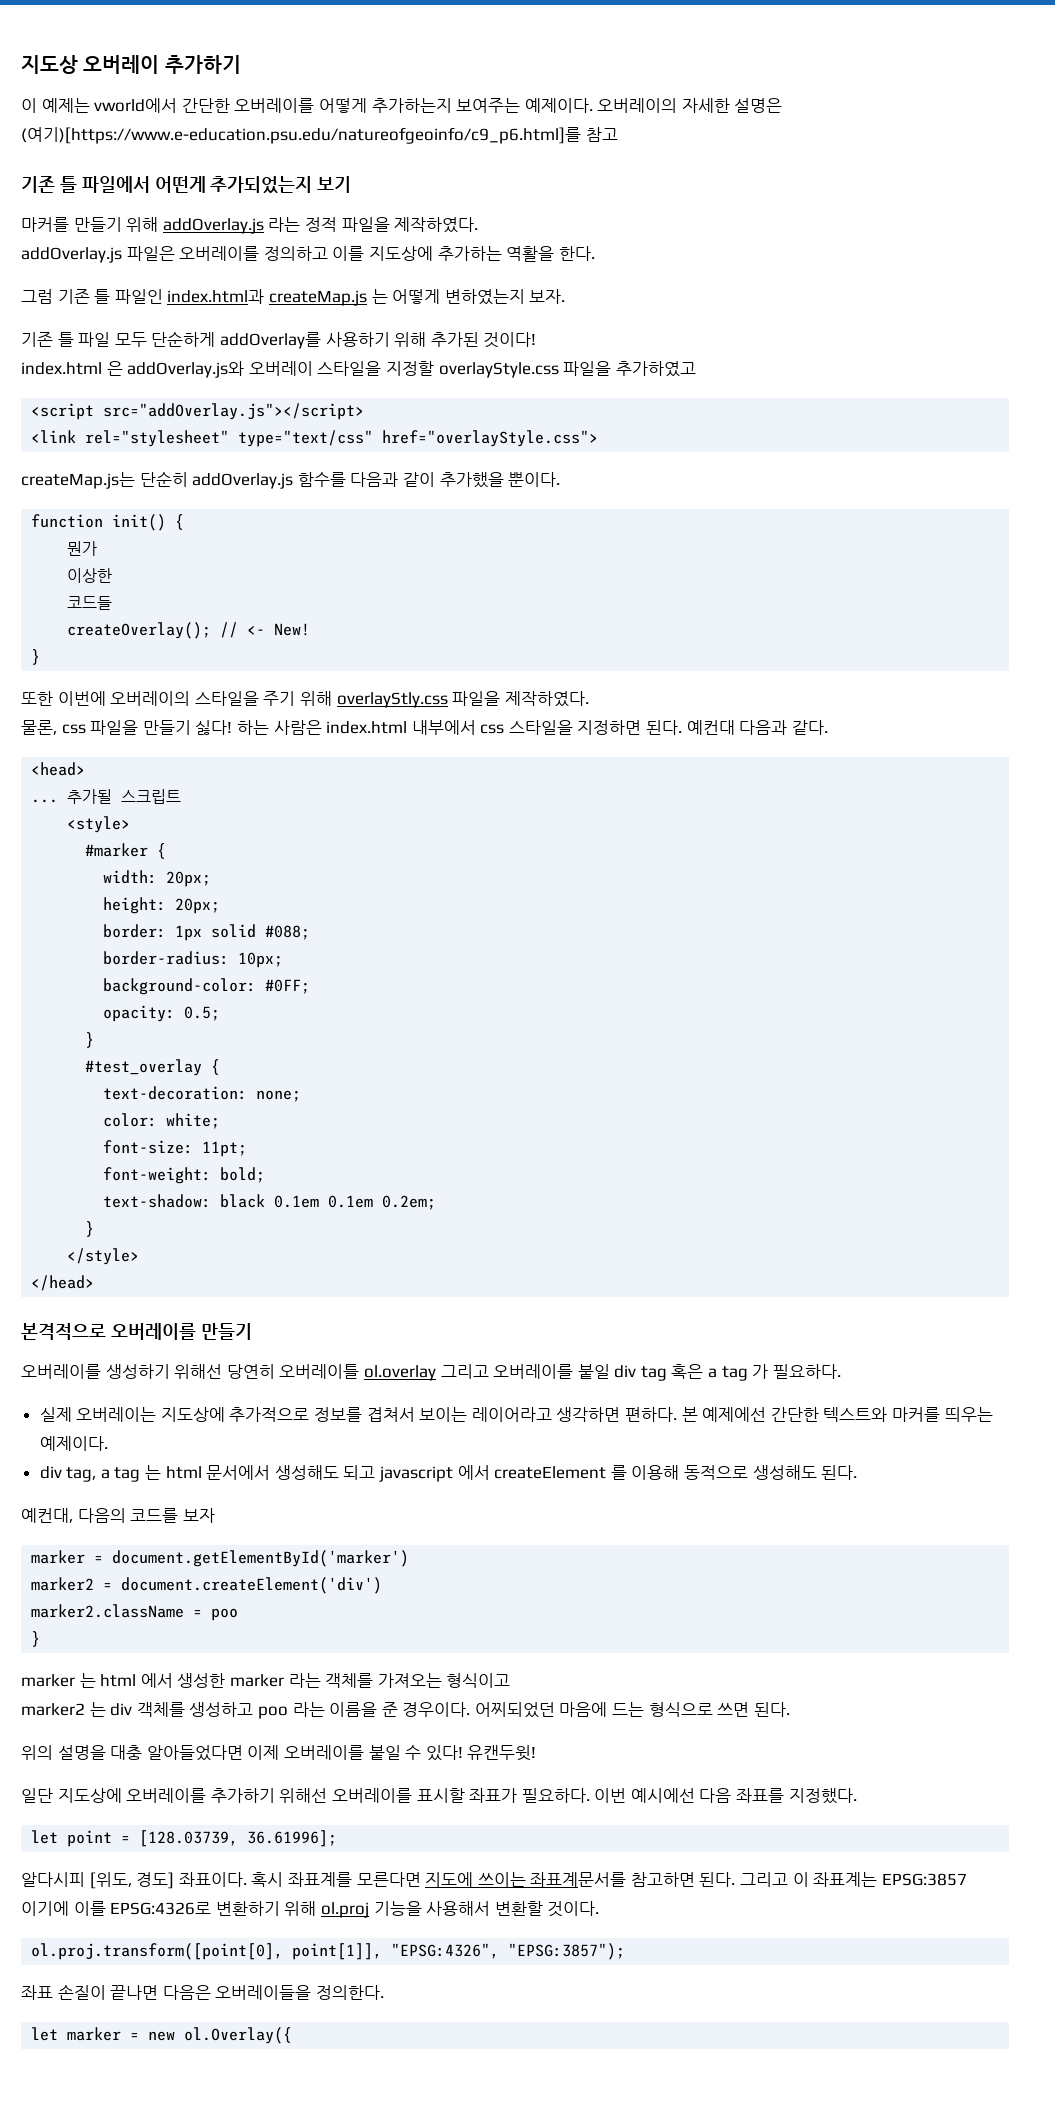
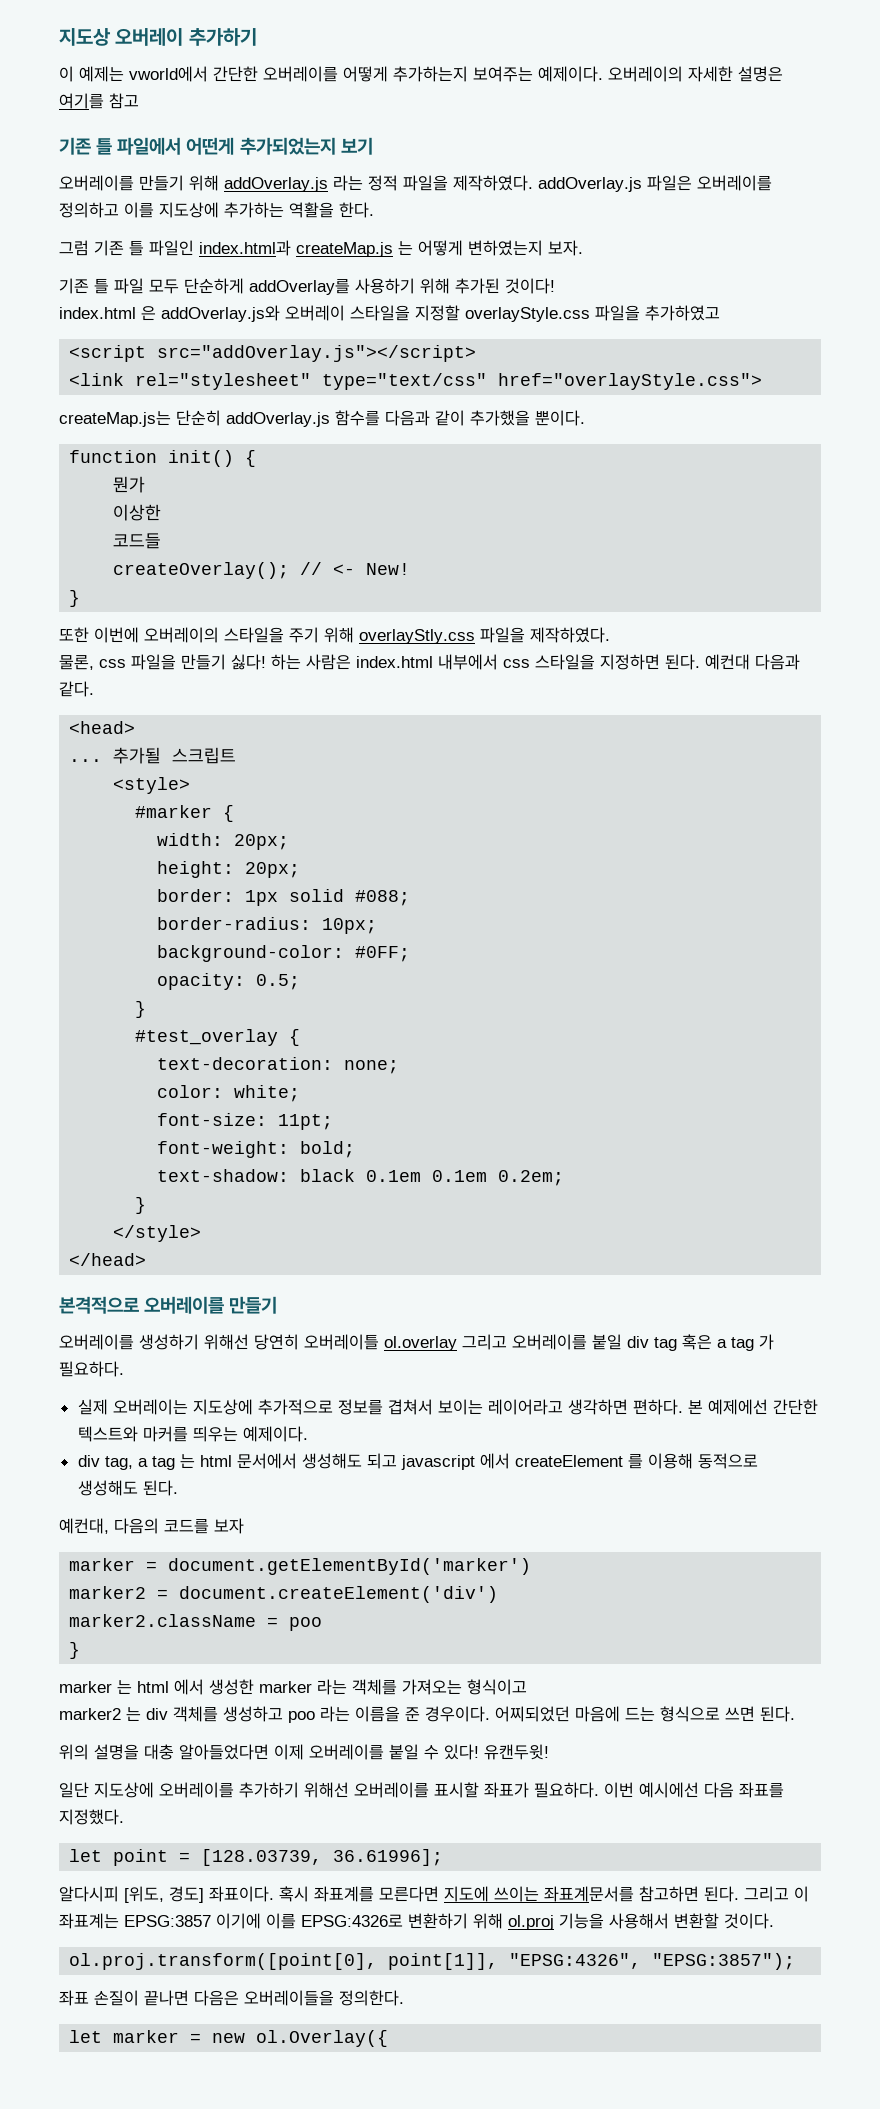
- 오버레이의 자세한 설명은 (여기)[https://www.e-education.psu.edu/natureofgeoinfo/c9_p6.html]를 참고
+ 오버레이의 자세한 설명은 여기를 참고
- 마커를 만들기 위해 addOverlay.js 라는 정적 파일을 제작하였다.
- addOverlay.js 파일은 오버레이를 정의하고 이를 지도상에 추가하는 역활을 한다.
+ 오버레이를 만들기 위해 addOverlay.js 라는 정적 파일을 제작하였다. addOverlay.js 파일은 오버레이를 정의하고 이를 지도상에 추가하는 역활을 한다.

